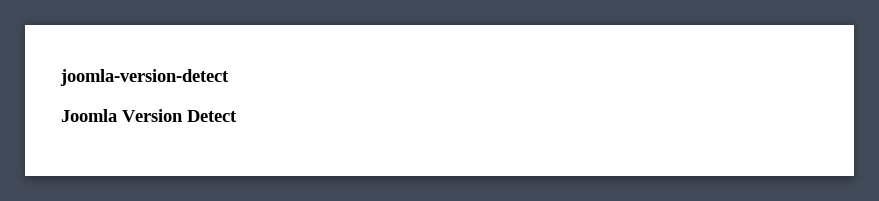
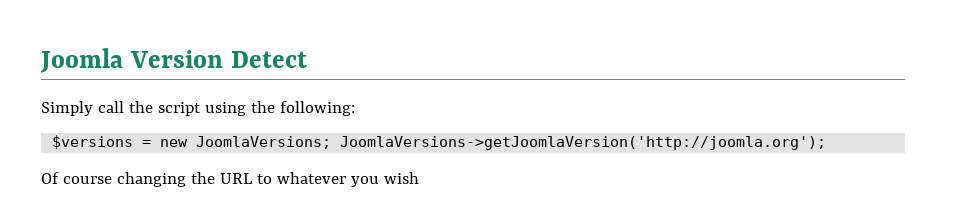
- joomla-version-detect
+ Simply call the script using the following:
+ $versions = new JoomlaVersions; JoomlaVersions->getJoomlaVersion('http://joomla.org');
+ Of course changing the URL to whatever you wish

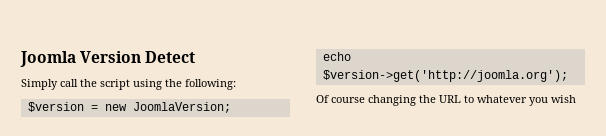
- $versions = new JoomlaVersions; JoomlaVersions->getJoomlaVersion('http://joomla.org');
+ $version = new JoomlaVersion;
+ echo $version->get('http://joomla.org');

